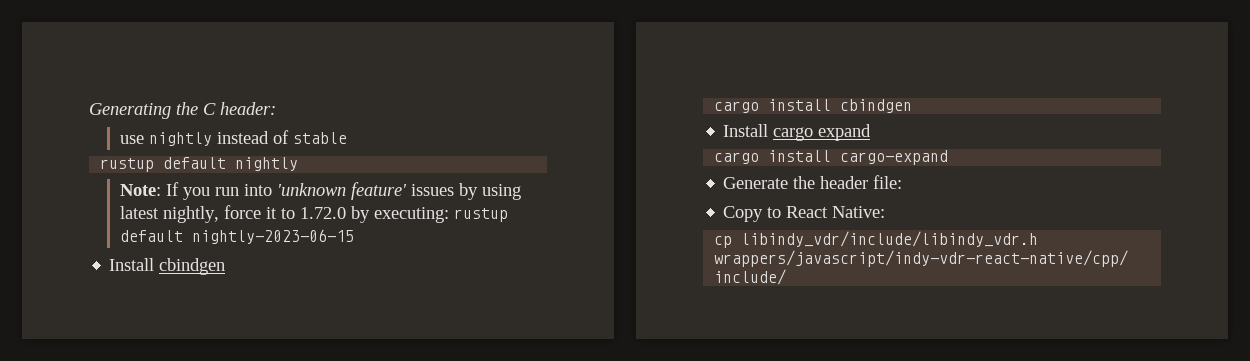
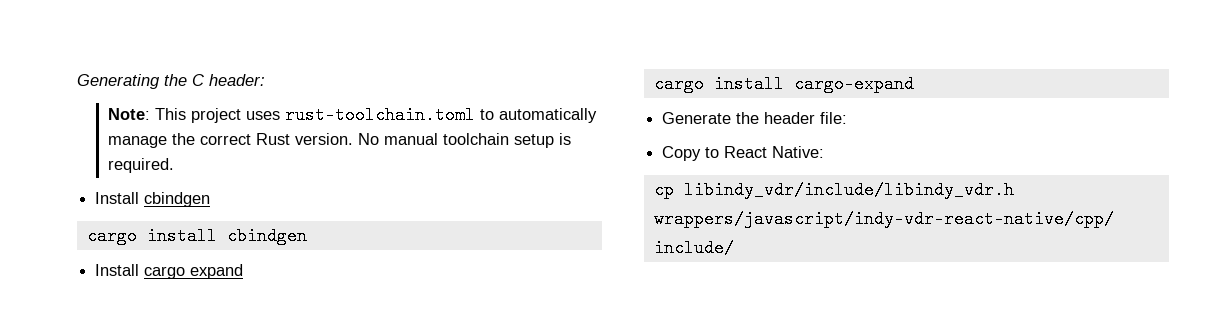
- use nightly instead of stable
- rustup default nightly
- Note: If you run into 'unknown feature' issues by using latest nightly, force it to 1.72.0 by executing: rustup default nightly-2023-06-15
+ Note: This project uses rust-toolchain.toml to automatically manage the correct Rust version. No manual toolchain setup is required.

